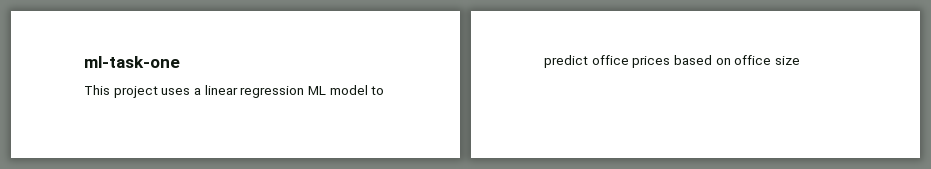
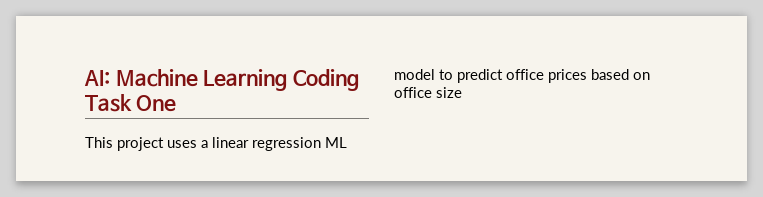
- ml-task-one
+ AI: Machine Learning Coding Task One

